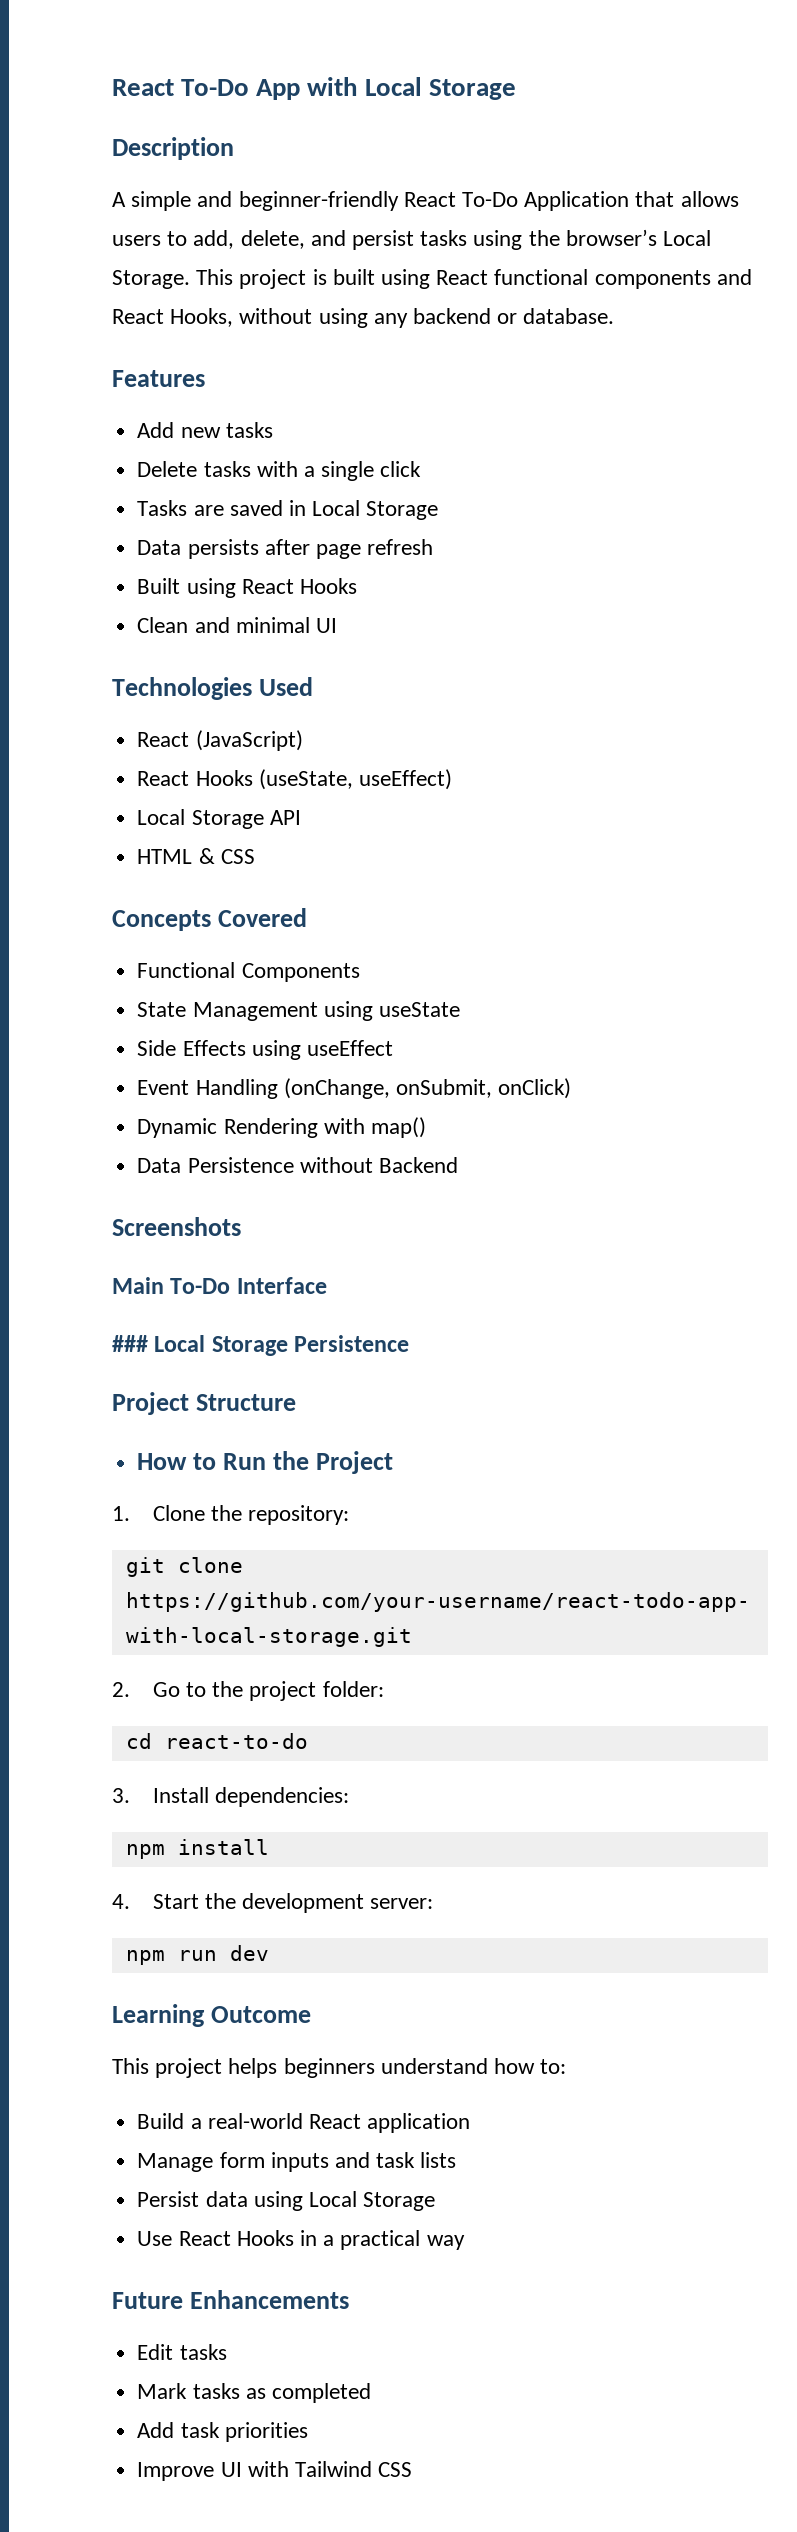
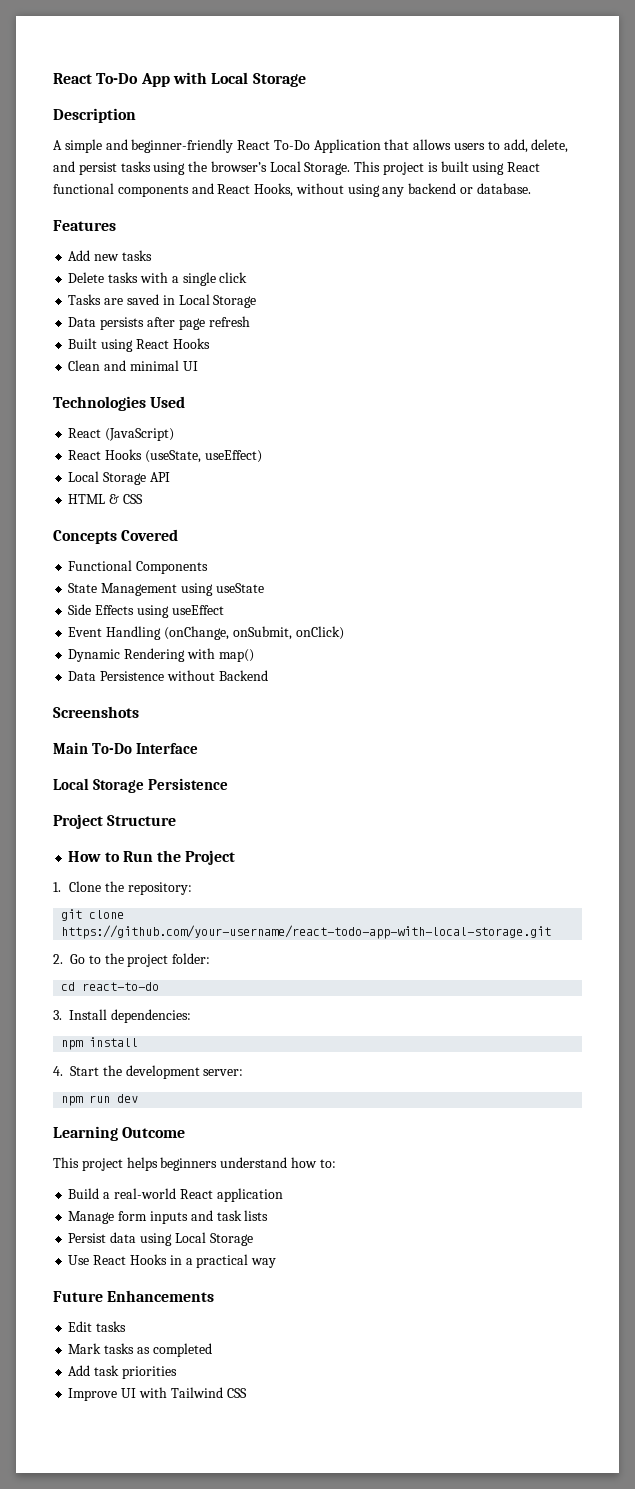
- ### Local Storage Persistence
+ Local Storage Persistence

